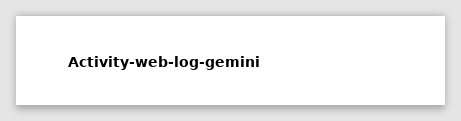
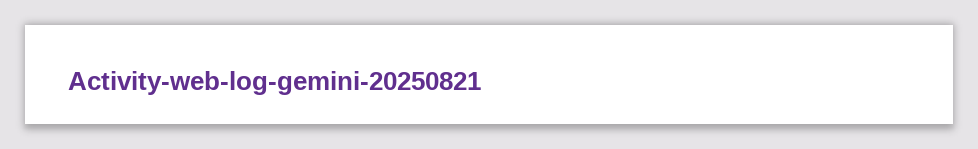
- Activity-web-log-gemini
+ Activity-web-log-gemini-20250821

